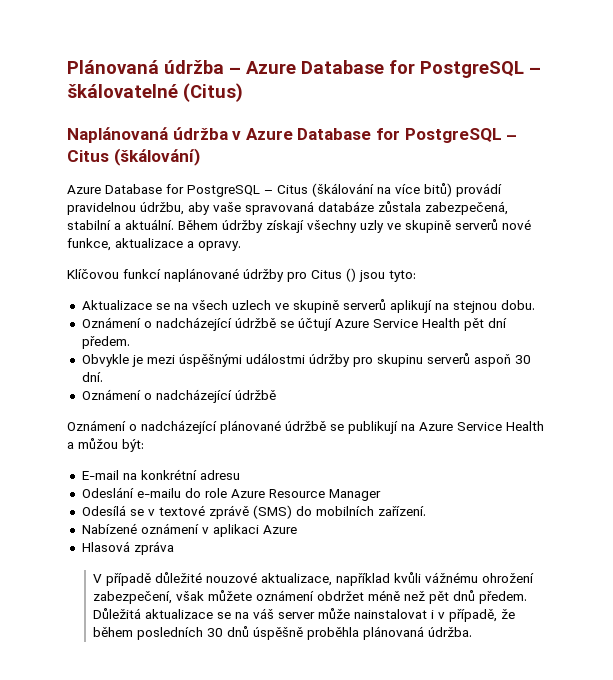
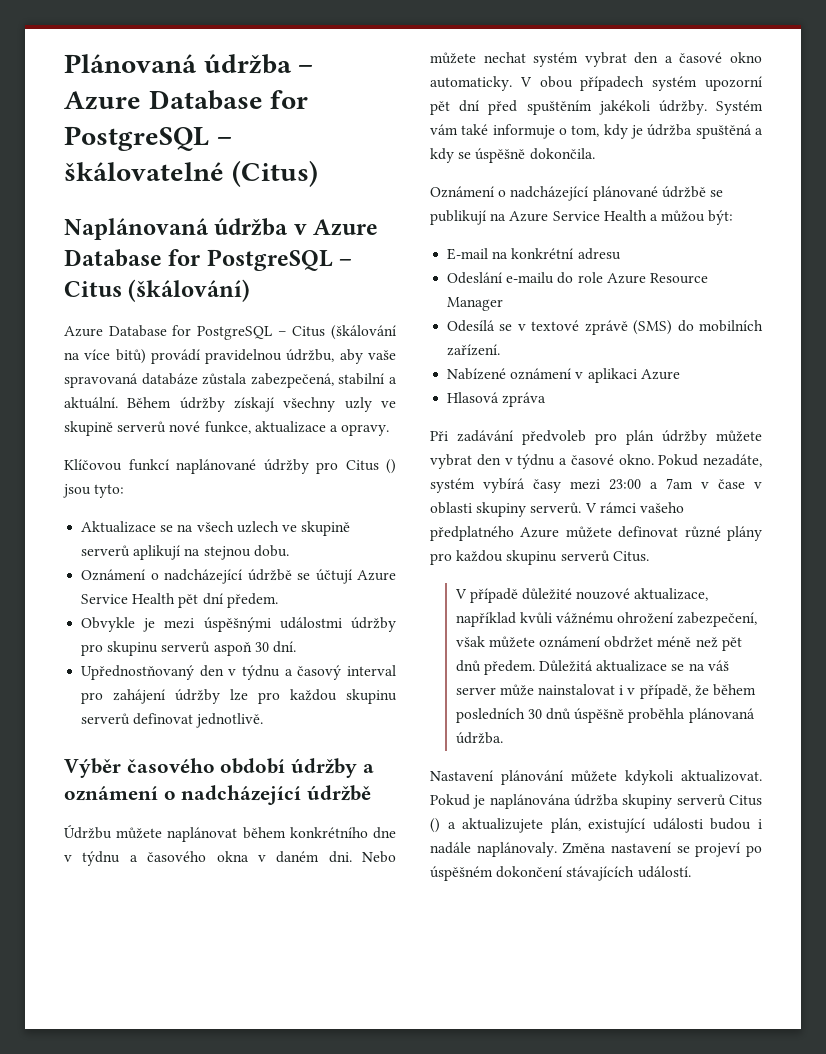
  Obvykle je mezi úspěšnými událostmi údržby pro skupinu serverů aspoň 30 dní.
- Oznámení o nadcházející údržbě
+ Upřednostňovaný den v týdnu a časový interval pro zahájení údržby lze pro každou skupinu serverů definovat jednotlivě.
+ Výběr časového období údržby a oznámení o nadcházející údržbě
+ Údržbu můžete naplánovat během konkrétního dne v týdnu a časového okna v daném dni. Nebo můžete nechat systém vybrat den a časové okno automaticky. V obou případech systém upozorní pět dní před spuštěním jakékoli údržby. Systém vám také informuje o tom, kdy je údržba spuštěná a kdy se úspěšně dokončila.
+ Při zadávání předvoleb pro plán údržby můžete vybrat den v týdnu a časové okno. Pokud nezadáte, systém vybírá časy mezi 23:00 a 7am v čase v oblasti skupiny serverů. V rámci vašeho předplatného Azure můžete definovat různé plány pro každou skupinu serverů Citus.
+ Nastavení plánování můžete kdykoli aktualizovat. Pokud je naplánována údržba skupiny serverů Citus () a aktualizujete plán, existující události budou i nadále naplánovaly. Změna nastavení se projeví po úspěšném dokončení stávajících událostí.

